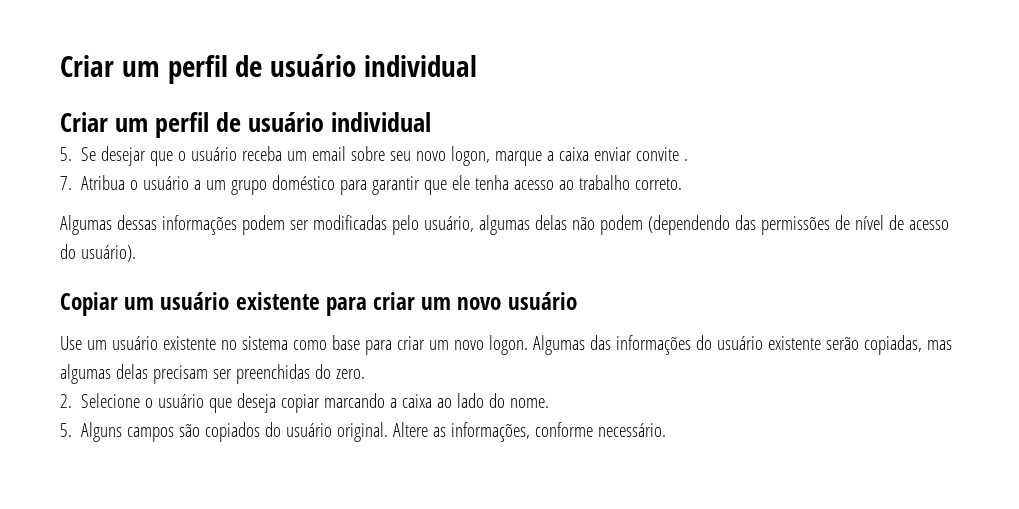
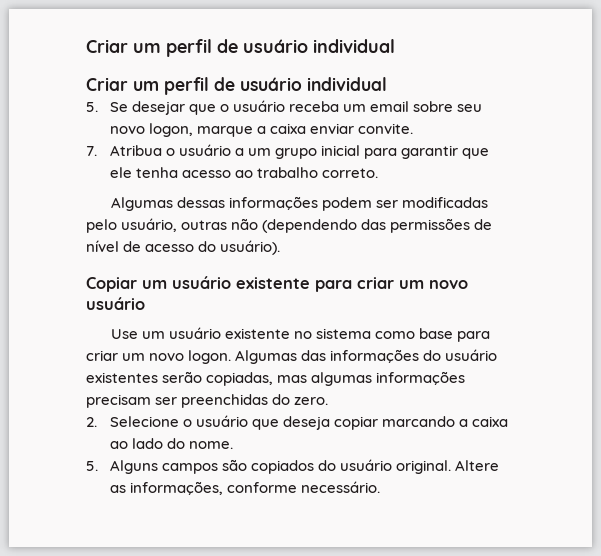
- 5. Se desejar que o usuário receba um email sobre seu novo logon, marque a caixa enviar convite .
+ 5. Se desejar que o usuário receba um email sobre seu novo logon, marque a caixa enviar convite.
- 7. Atribua o usuário a um grupo doméstico para garantir que ele tenha acesso ao trabalho correto.
+ 7. Atribua o usuário a um grupo inicial para garantir que ele tenha acesso ao trabalho correto.
- Algumas dessas informações podem ser modificadas pelo usuário, algumas delas não podem (dependendo das permissões de nível de acesso do usuário).
+ Algumas dessas informações podem ser modificadas pelo usuário, outras não (dependendo das permissões de nível de acesso do usuário).
- Algumas das informações do usuário existente serão copiadas, mas algumas delas precisam ser preenchidas do zero.
+ Algumas das informações do usuário existentes serão copiadas, mas algumas informações precisam ser preenchidas do zero.

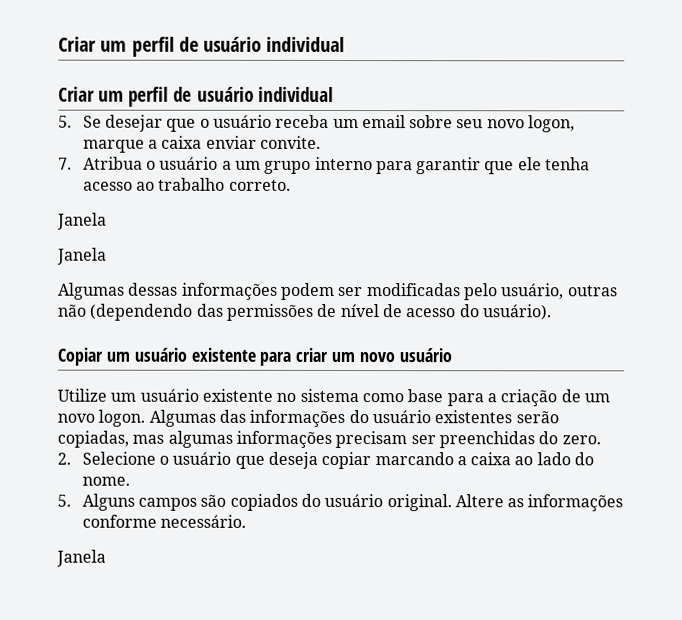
- 7. Atribua o usuário a um grupo inicial para garantir que ele tenha acesso ao trabalho correto.
+ 7. Atribua o usuário a um grupo interno para garantir que ele tenha acesso ao trabalho correto.
+ Janela
+ Janela
- Use um usuário existente no sistema como base para criar um novo logon.
+ Utilize um usuário existente no sistema como base para a criação de um novo logon.
- Altere as informações, conforme necessário.
+ Altere as informações conforme necessário.
+ Janela

